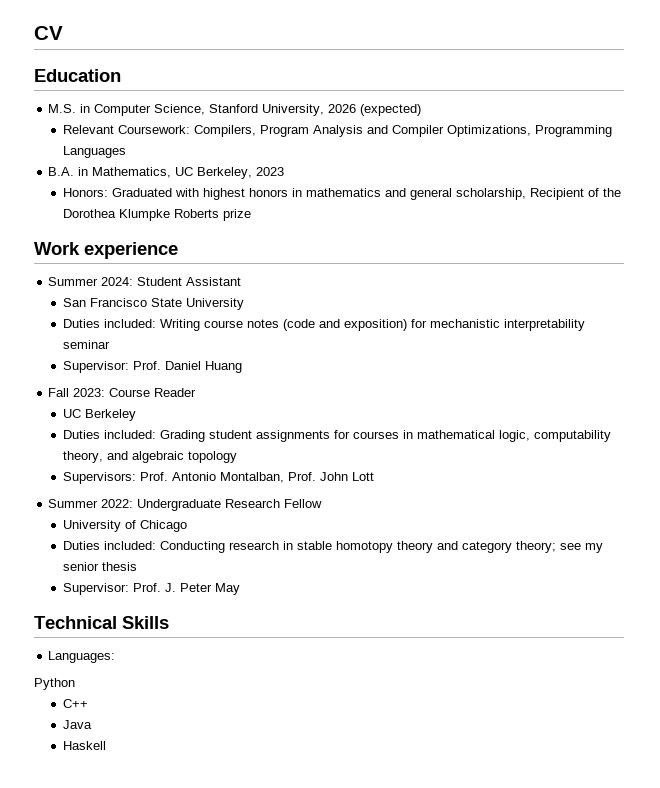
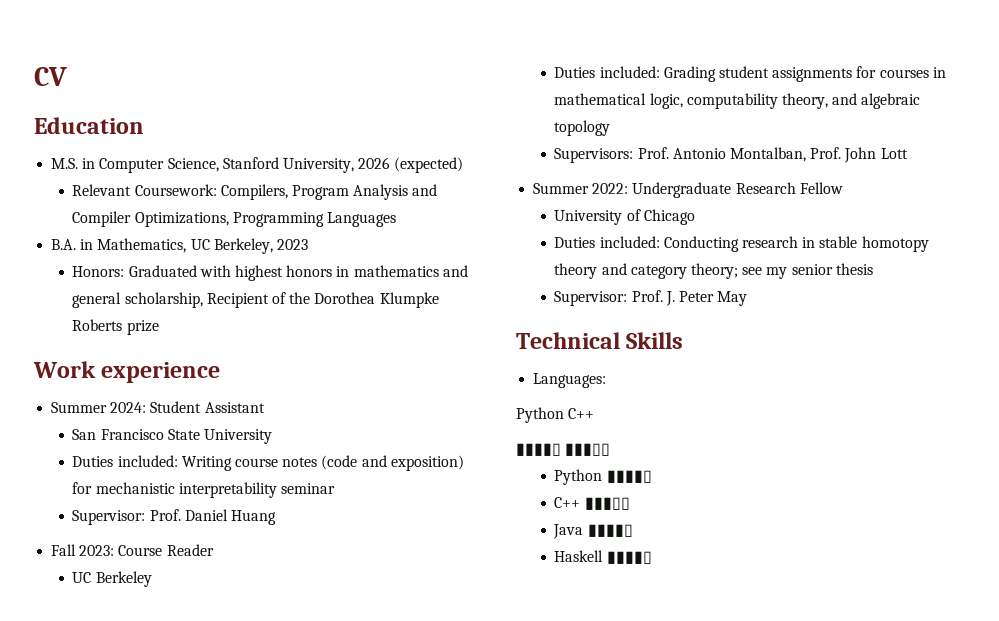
- Python
- C++
+ Python C++
+ ▮▮▮▮▯ ▮▮▮▯▯
+ Python ▮▮▮▮▯
+ C++ ▮▮▮▯▯
- Java
+ Java ▮▮▮▮▯
- Haskell
+ Haskell ▮▮▮▮▯

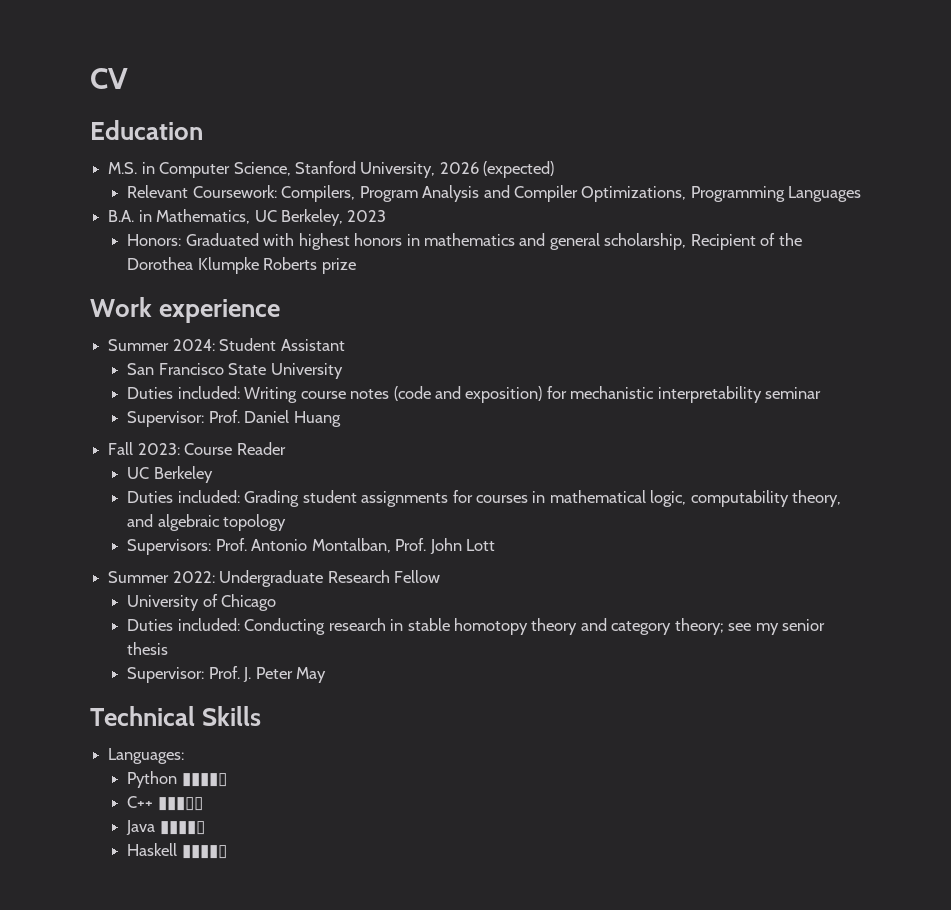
- Python C++
- ▮▮▮▮▯ ▮▮▮▯▯

